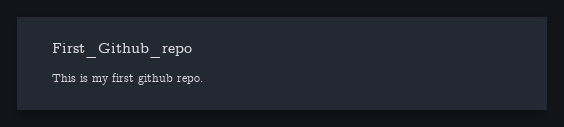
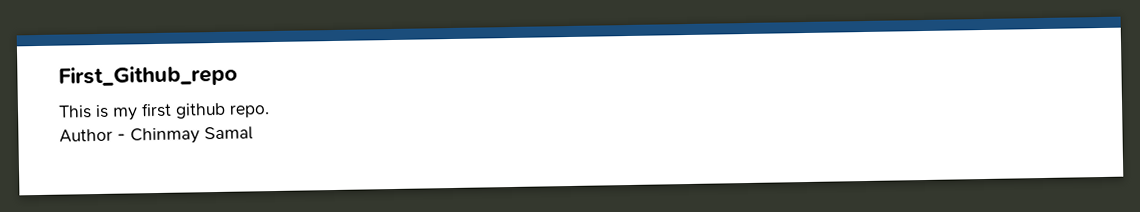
+ Author - Chinmay Samal

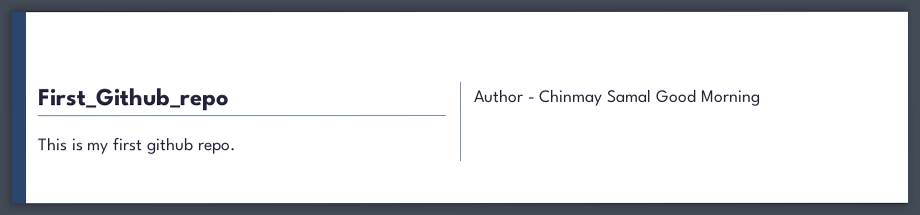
- Author - Chinmay Samal
+ Author - Chinmay Samal Good Morning

